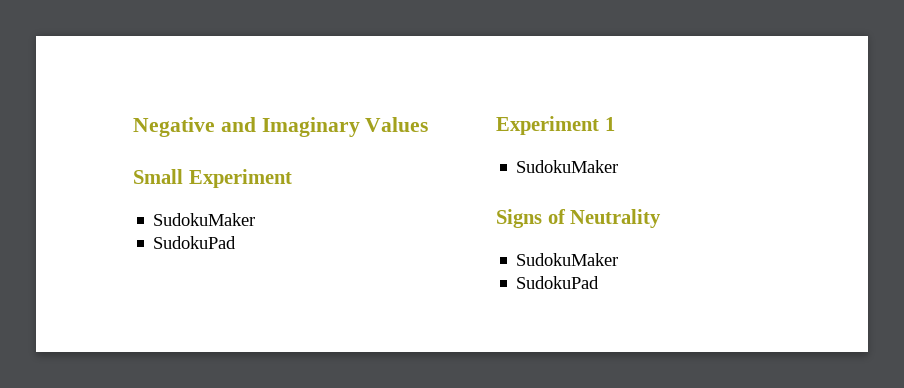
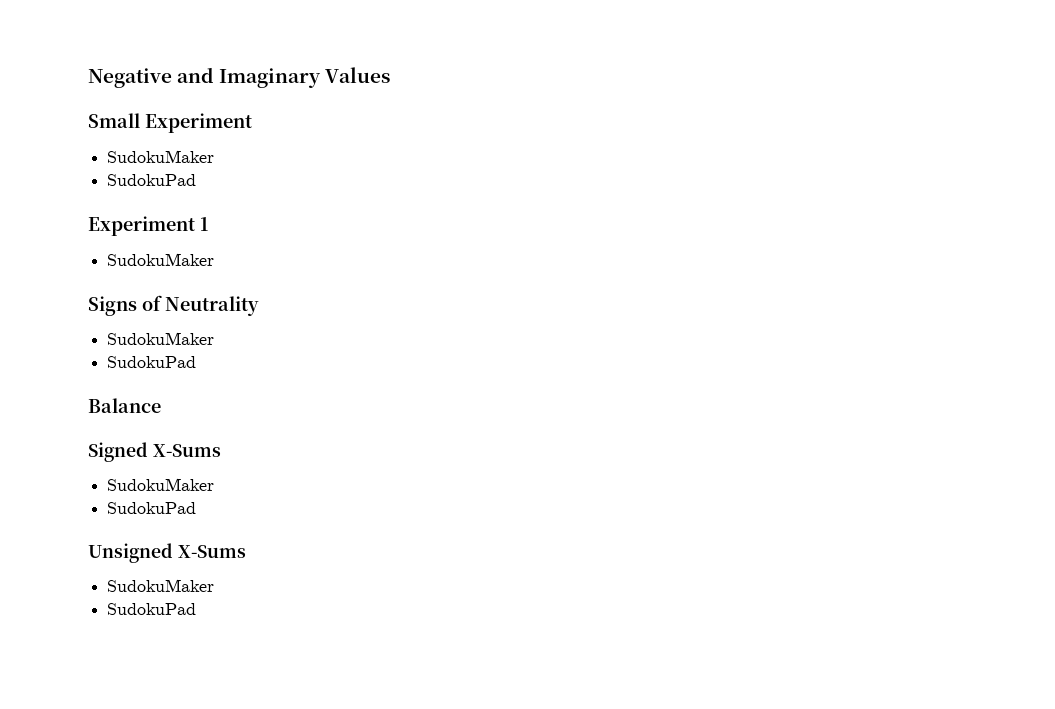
+ Balance
+ Signed X-Sums
+ SudokuMaker
+ SudokuPad
+ Unsigned X-Sums
+ SudokuMaker
+ SudokuPad

